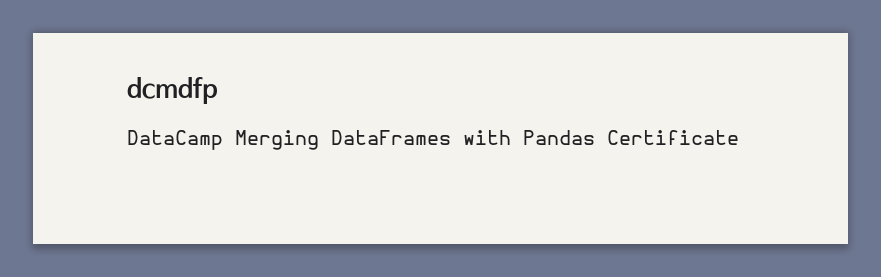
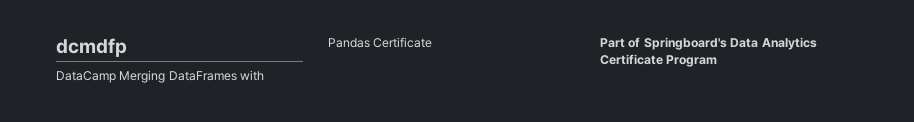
+ Part of Springboard's Data Analytics Certificate Program

